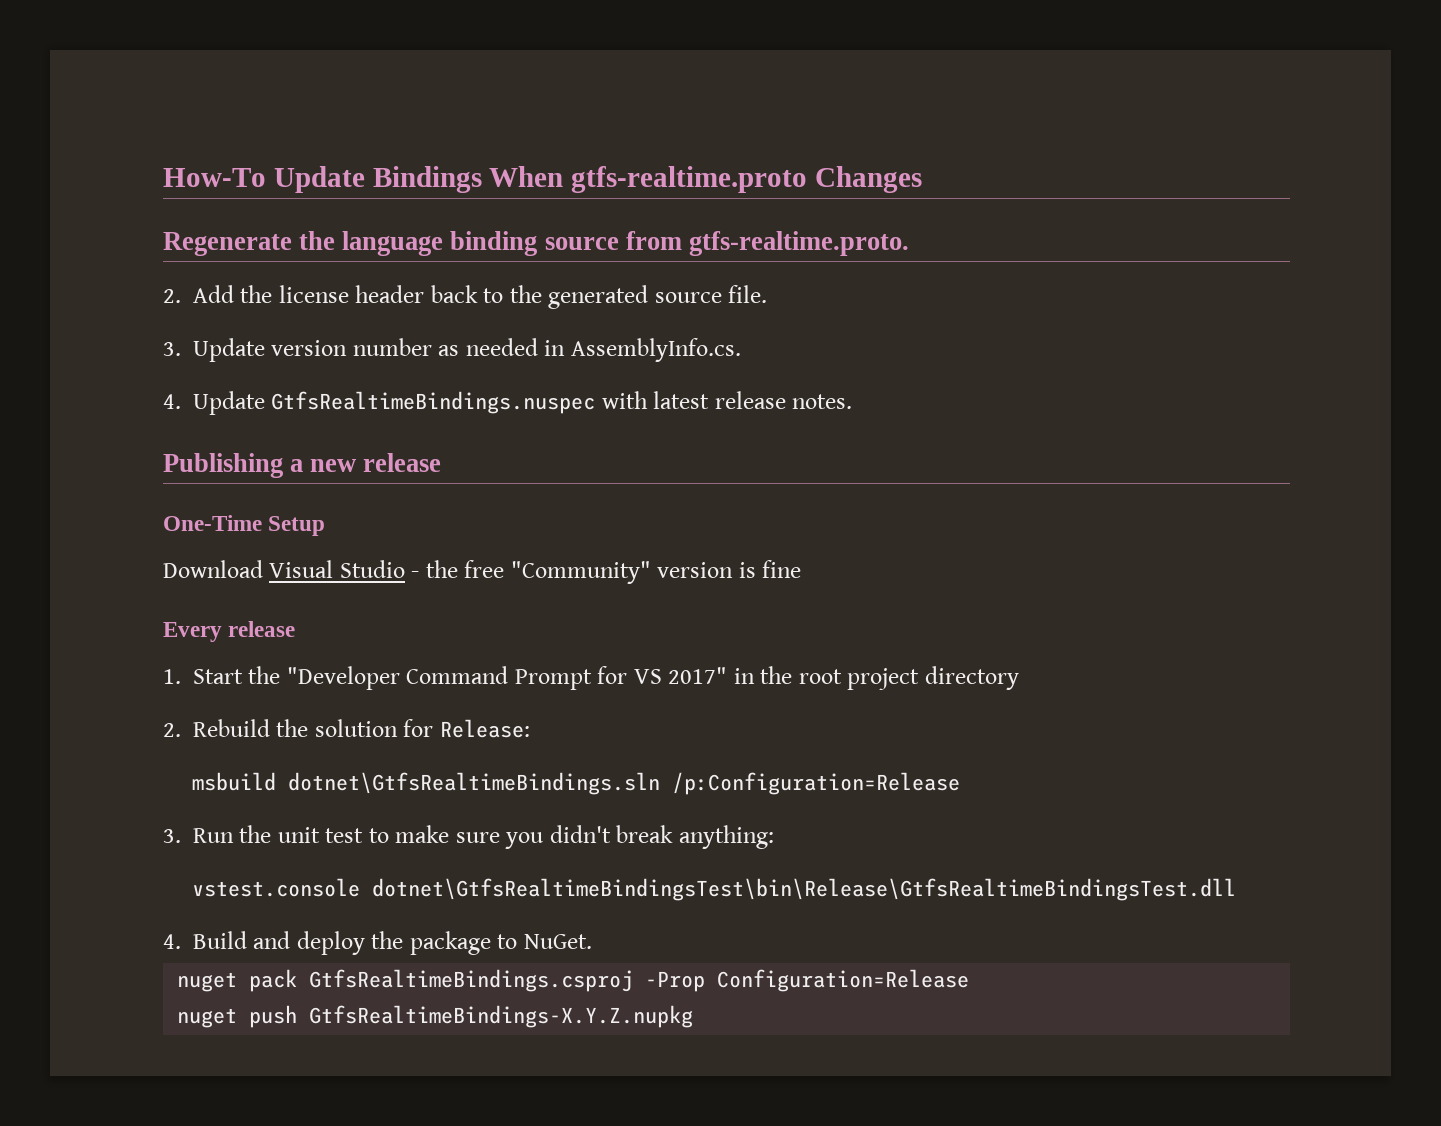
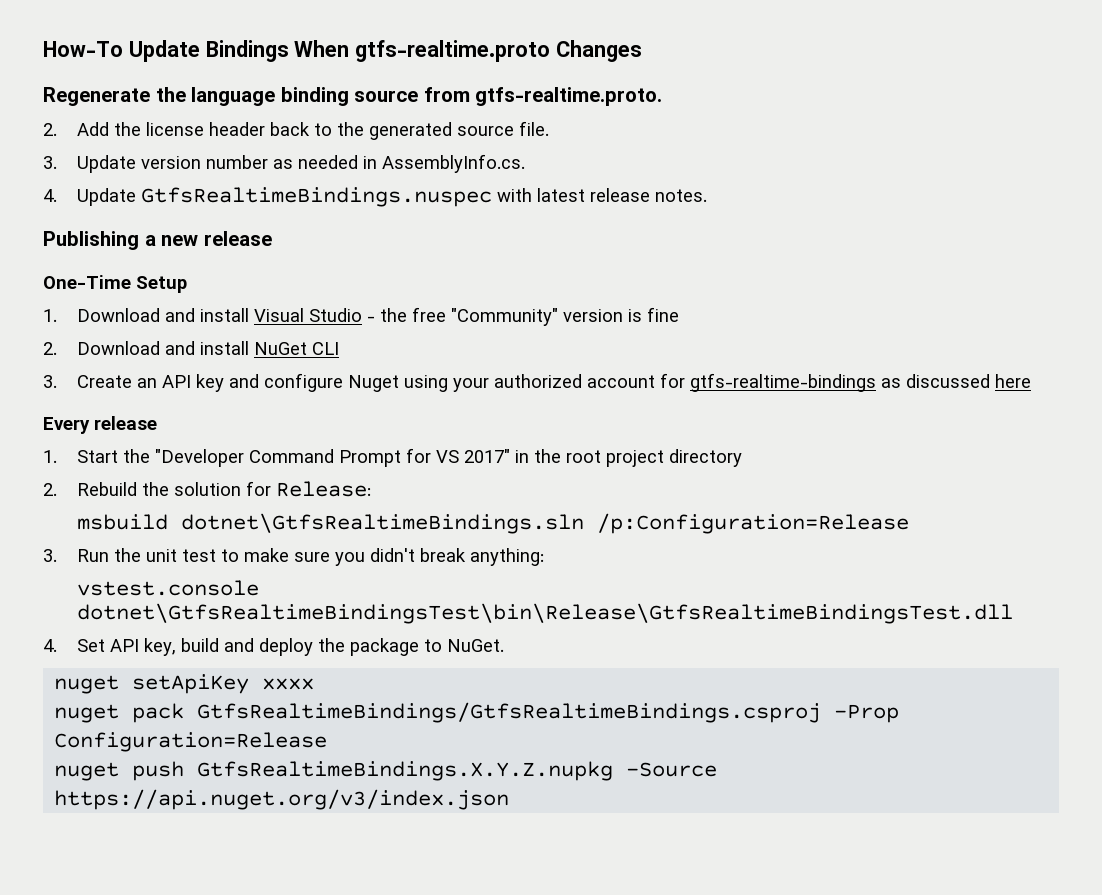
- Download Visual Studio - the free "Community" version is fine
+ 1. Download and install Visual Studio - the free "Community" version is fine
+ 2. Download and install NuGet CLI
+ 3. Create an API key and configure Nuget using your authorized account for gtfs-realtime-bindings as discussed here
- 4. Build and deploy the package to NuGet.
+ 4. Set API key, build and deploy the package to NuGet.
+ nuget setApiKey xxxx
- nuget pack GtfsRealtimeBindings.csproj -Prop Configuration=Release
+ nuget pack GtfsRealtimeBindings/GtfsRealtimeBindings.csproj -Prop Configuration=Release
- nuget push GtfsRealtimeBindings-X.Y.Z.nupkg
+ nuget push GtfsRealtimeBindings.X.Y.Z.nupkg -Source https://api.nuget.org/v3/index.json

